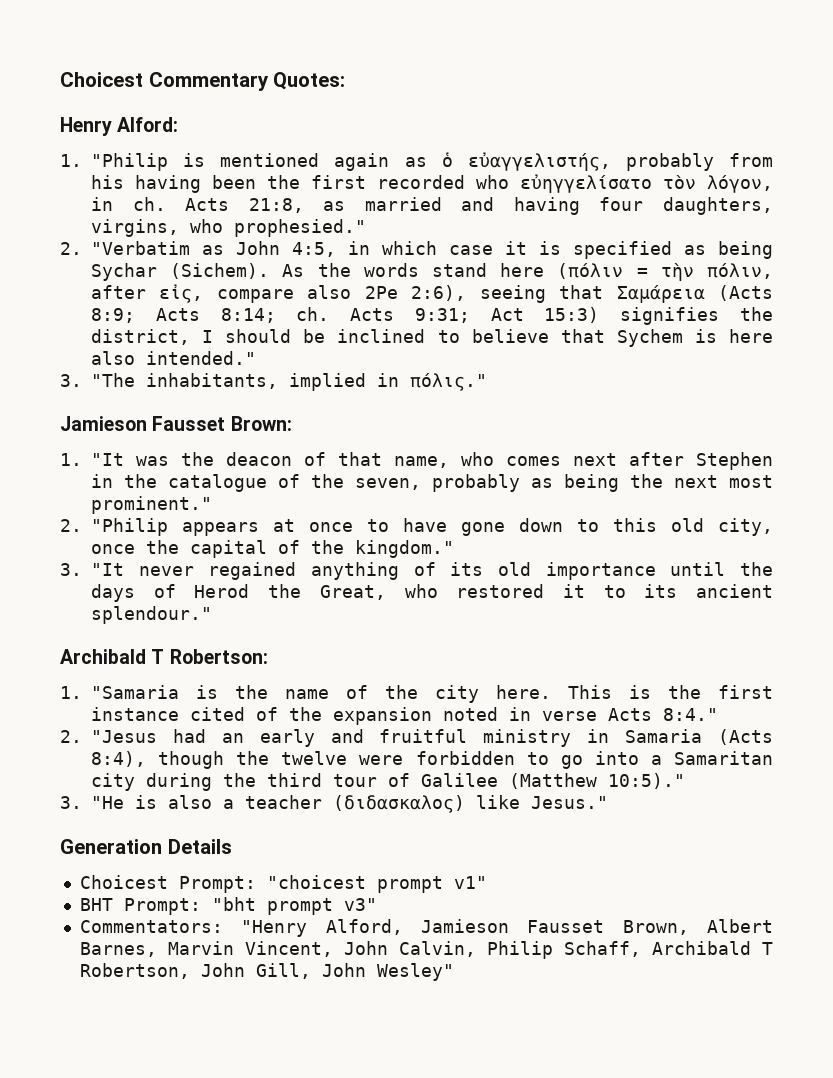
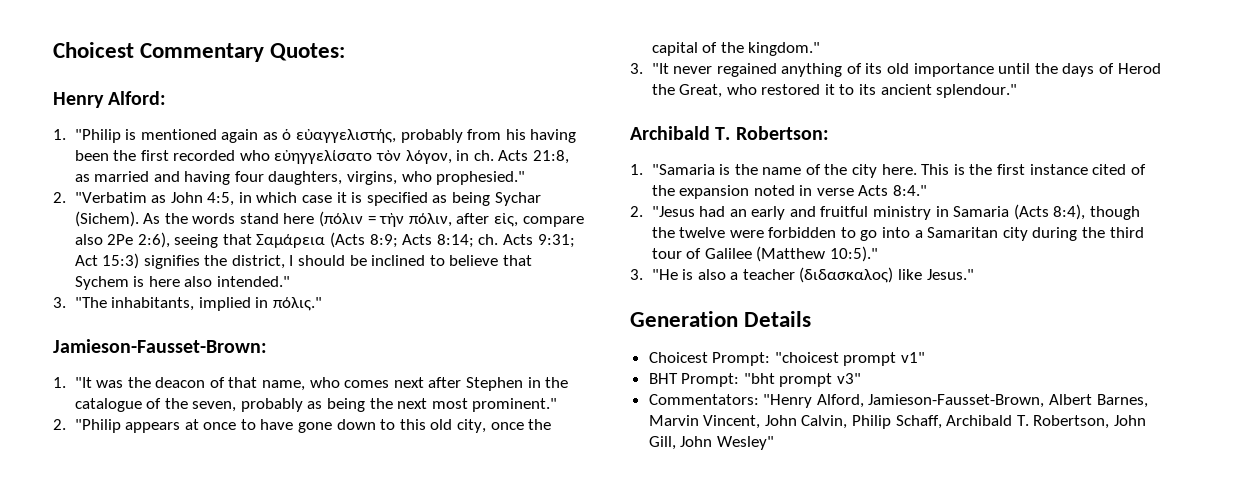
- Jamieson Fausset Brown:
+ Jamieson-Fausset-Brown:
- Archibald T Robertson:
+ Archibald T. Robertson:
- Commentators: "Henry Alford, Jamieson Fausset Brown, Albert Barnes, Marvin Vincent, John Calvin, Philip Schaff, Archibald T Robertson, John Gill, John Wesley"
+ Commentators: "Henry Alford, Jamieson-Fausset-Brown, Albert Barnes, Marvin Vincent, John Calvin, Philip Schaff, Archibald T. Robertson, John Gill, John Wesley"

